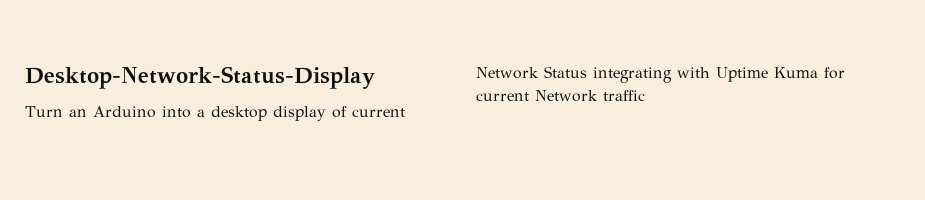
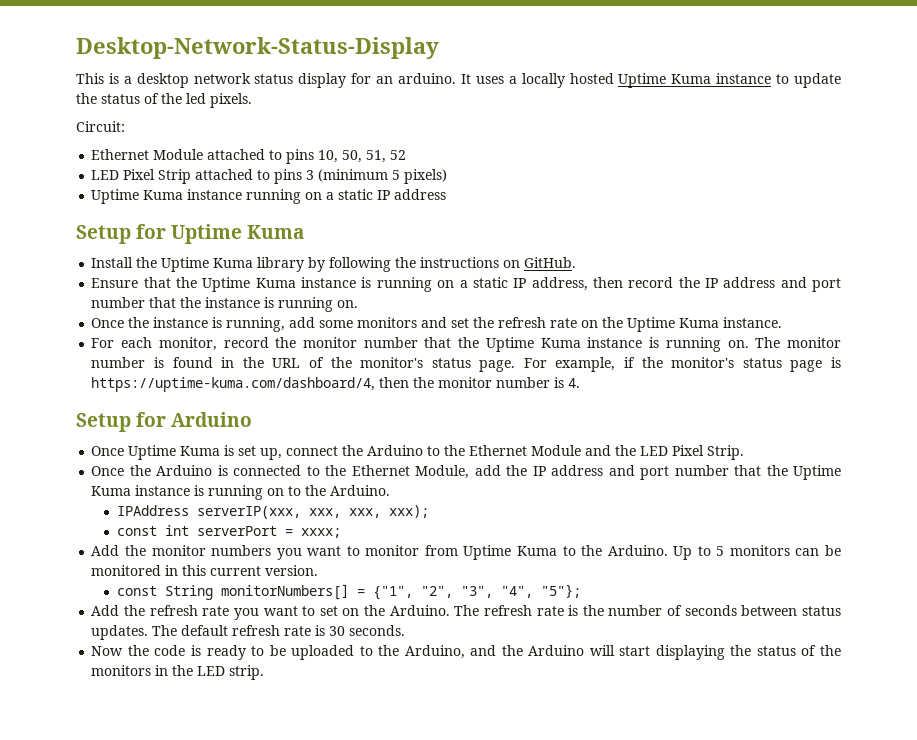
- Turn an Arduino into a desktop display of current Network Status integrating with Uptime Kuma for current Network traffic
+ This is a desktop network status display for an arduino. It uses a locally hosted Uptime Kuma instance to update the status of the led pixels.
+ Circuit:
+ Ethernet Module attached to pins 10, 50, 51, 52
+ LED Pixel Strip attached to pins 3 (minimum 5 pixels)
+ Uptime Kuma instance running on a static IP address
+ Setup for Uptime Kuma
+ Install the Uptime Kuma library by following the instructions on GitHub.
+ Ensure that the Uptime Kuma instance is running on a static IP address, then record the IP address and port number that the instance is running on.
+ Once the instance is running, add some monitors and set the refresh rate on the Uptime Kuma instance.
+ For each monitor, record the monitor number that the Uptime Kuma instance is running on. The monitor number is found in the URL of the monitor's status page. For example, if the monitor's status page is https://uptime-kuma.com/dashboard/4, then the monitor number is 4.
+ Setup for Arduino
+ Once Uptime Kuma is set up, connect the Arduino to the Ethernet Module and the LED Pixel Strip.
+ Once the Arduino is connected to the Ethernet Module, add the IP address and port number that the Uptime Kuma instance is running on to the Arduino.
+ IPAddress serverIP(xxx, xxx, xxx, xxx);
+ const int serverPort = xxxx;
+ Add the monitor numbers you want to monitor from Uptime Kuma to the Arduino. Up to 5 monitors can be monitored in this current version.
+ const String monitorNumbers[] = {"1", "2", "3", "4", "5"};
+ Add the refresh rate you want to set on the Arduino. The refresh rate is the number of seconds between status updates. The default refresh rate is 30 seconds.
+ Now the code is ready to be uploaded to the Arduino, and the Arduino will start displaying the status of the monitors in the LED strip.

